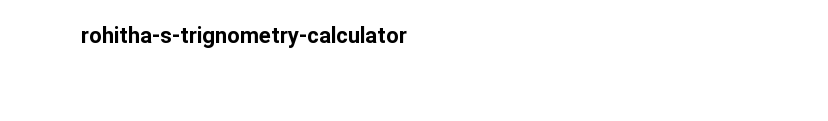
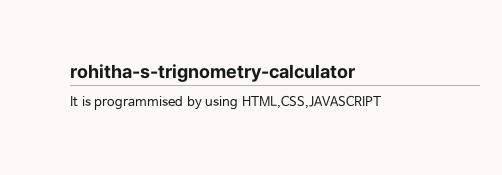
+ It is programmised by using HTML,CSS,JAVASCRIPT

